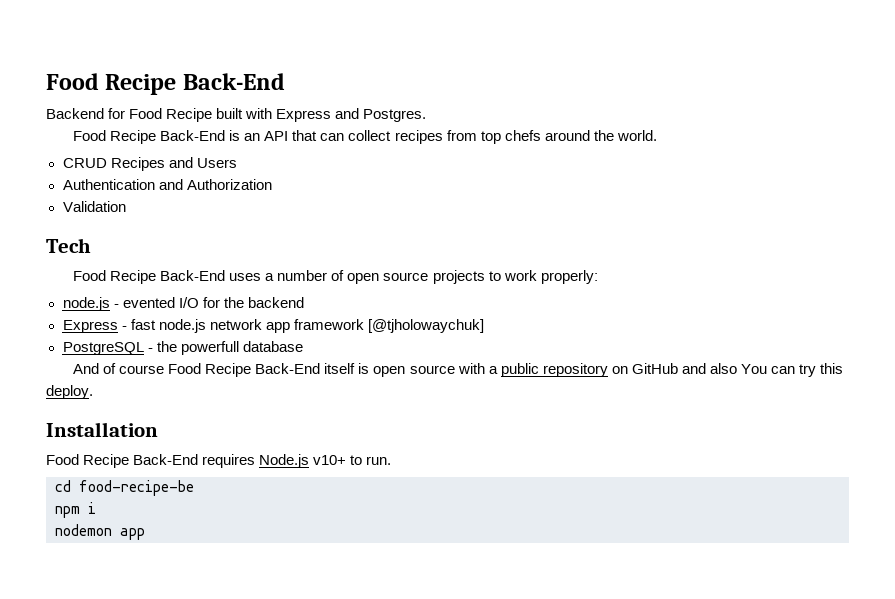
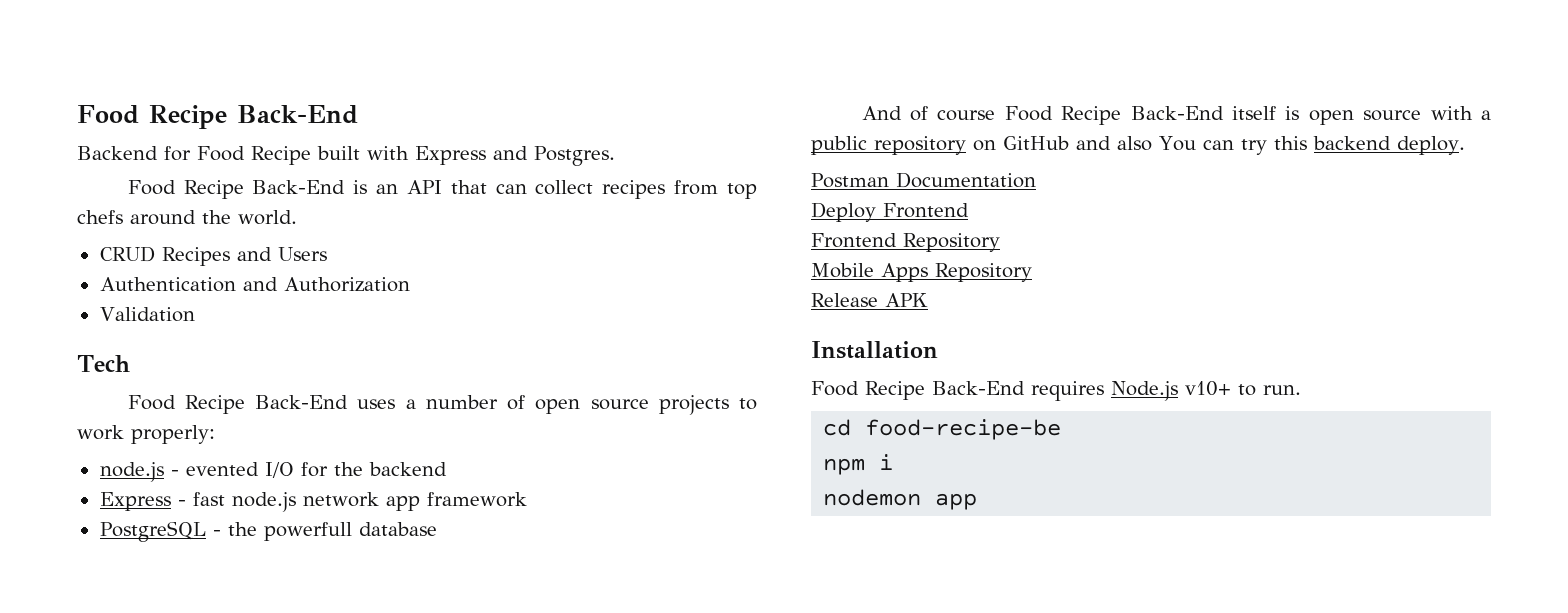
- Express - fast node.js network app framework [@tjholowaychuk]
+ Express - fast node.js network app framework
- And of course Food Recipe Back-End itself is open source with a public repository on GitHub and also You can try this deploy.
+ And of course Food Recipe Back-End itself is open source with a public repository on GitHub and also You can try this backend deploy.
+ Postman Documentation
+ Deploy Frontend
+ Frontend Repository
+ Mobile Apps Repository
+ Release APK

